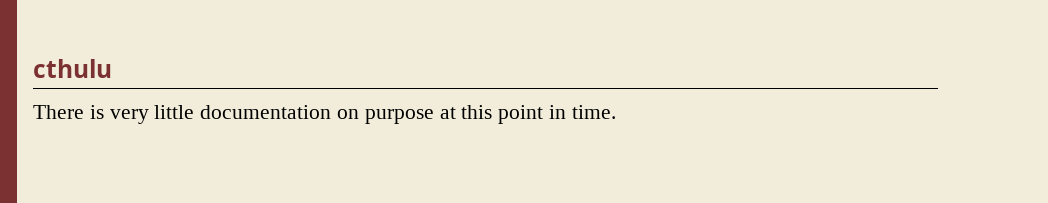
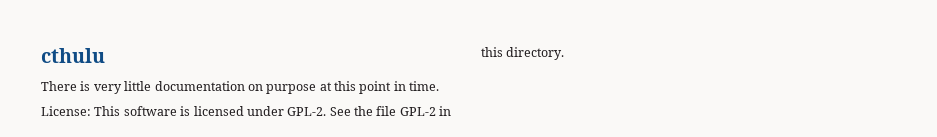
+ License: This software is licensed under GPL-2. See the file GPL-2 in this directory.

